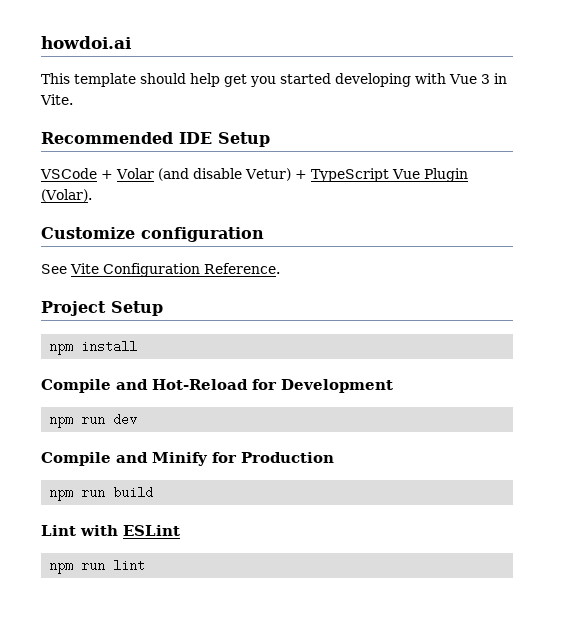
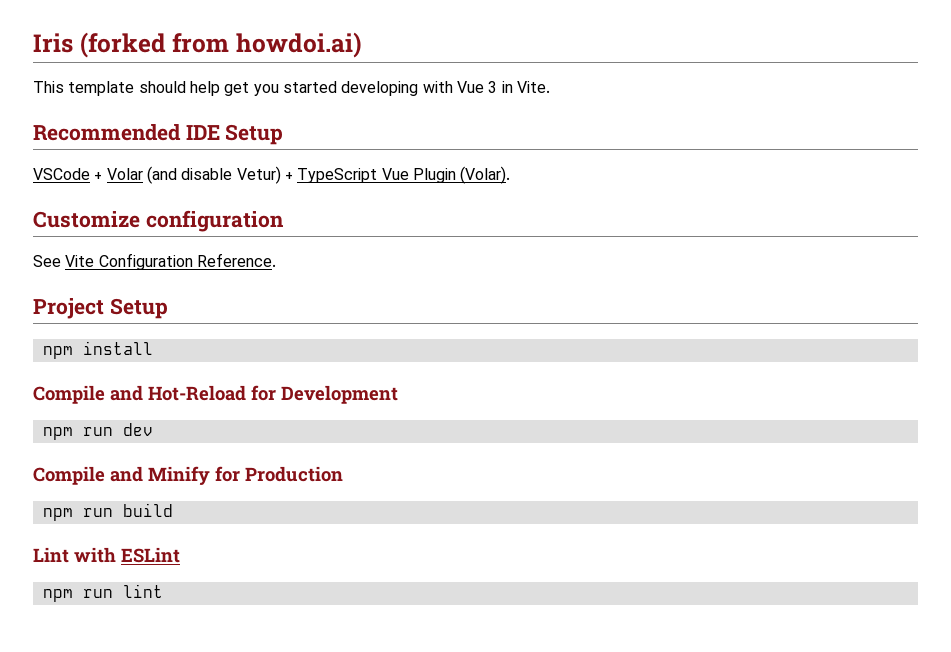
- howdoi.ai
+ Iris (forked from howdoi.ai)

